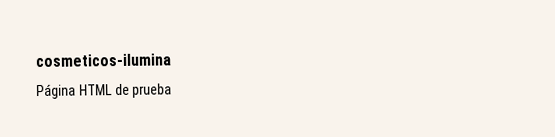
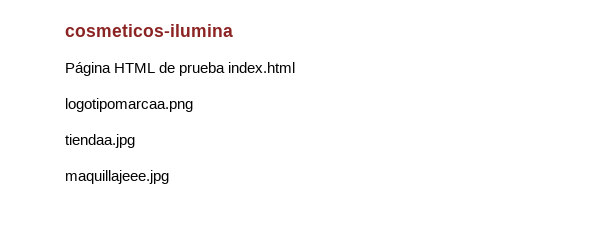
- Página HTML de prueba
+ Página HTML de prueba index.html
+ logotipomarcaa.png
+ tiendaa.jpg
+ maquillajeee.jpg

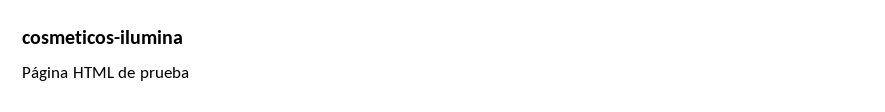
- Página HTML de prueba index.html
- logotipomarcaa.png
- tiendaa.jpg
- maquillajeee.jpg
+ Página HTML de prueba

